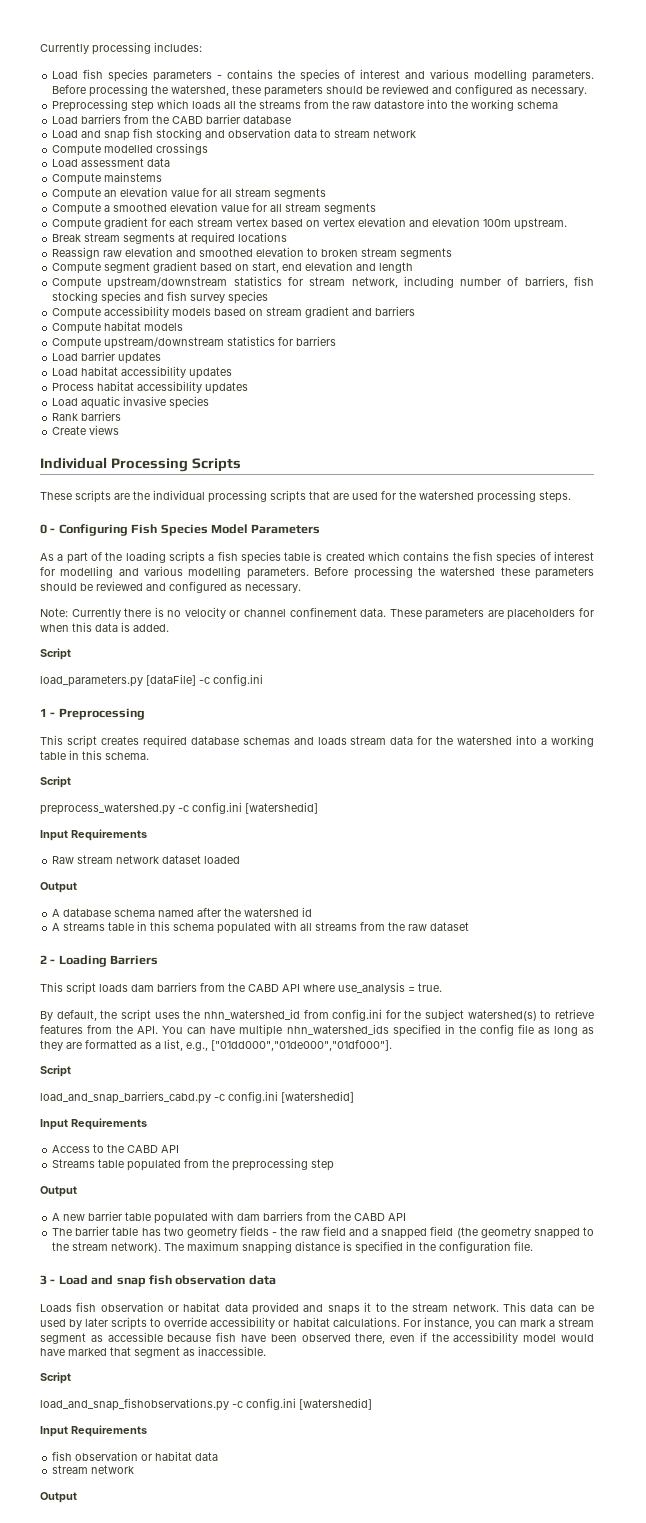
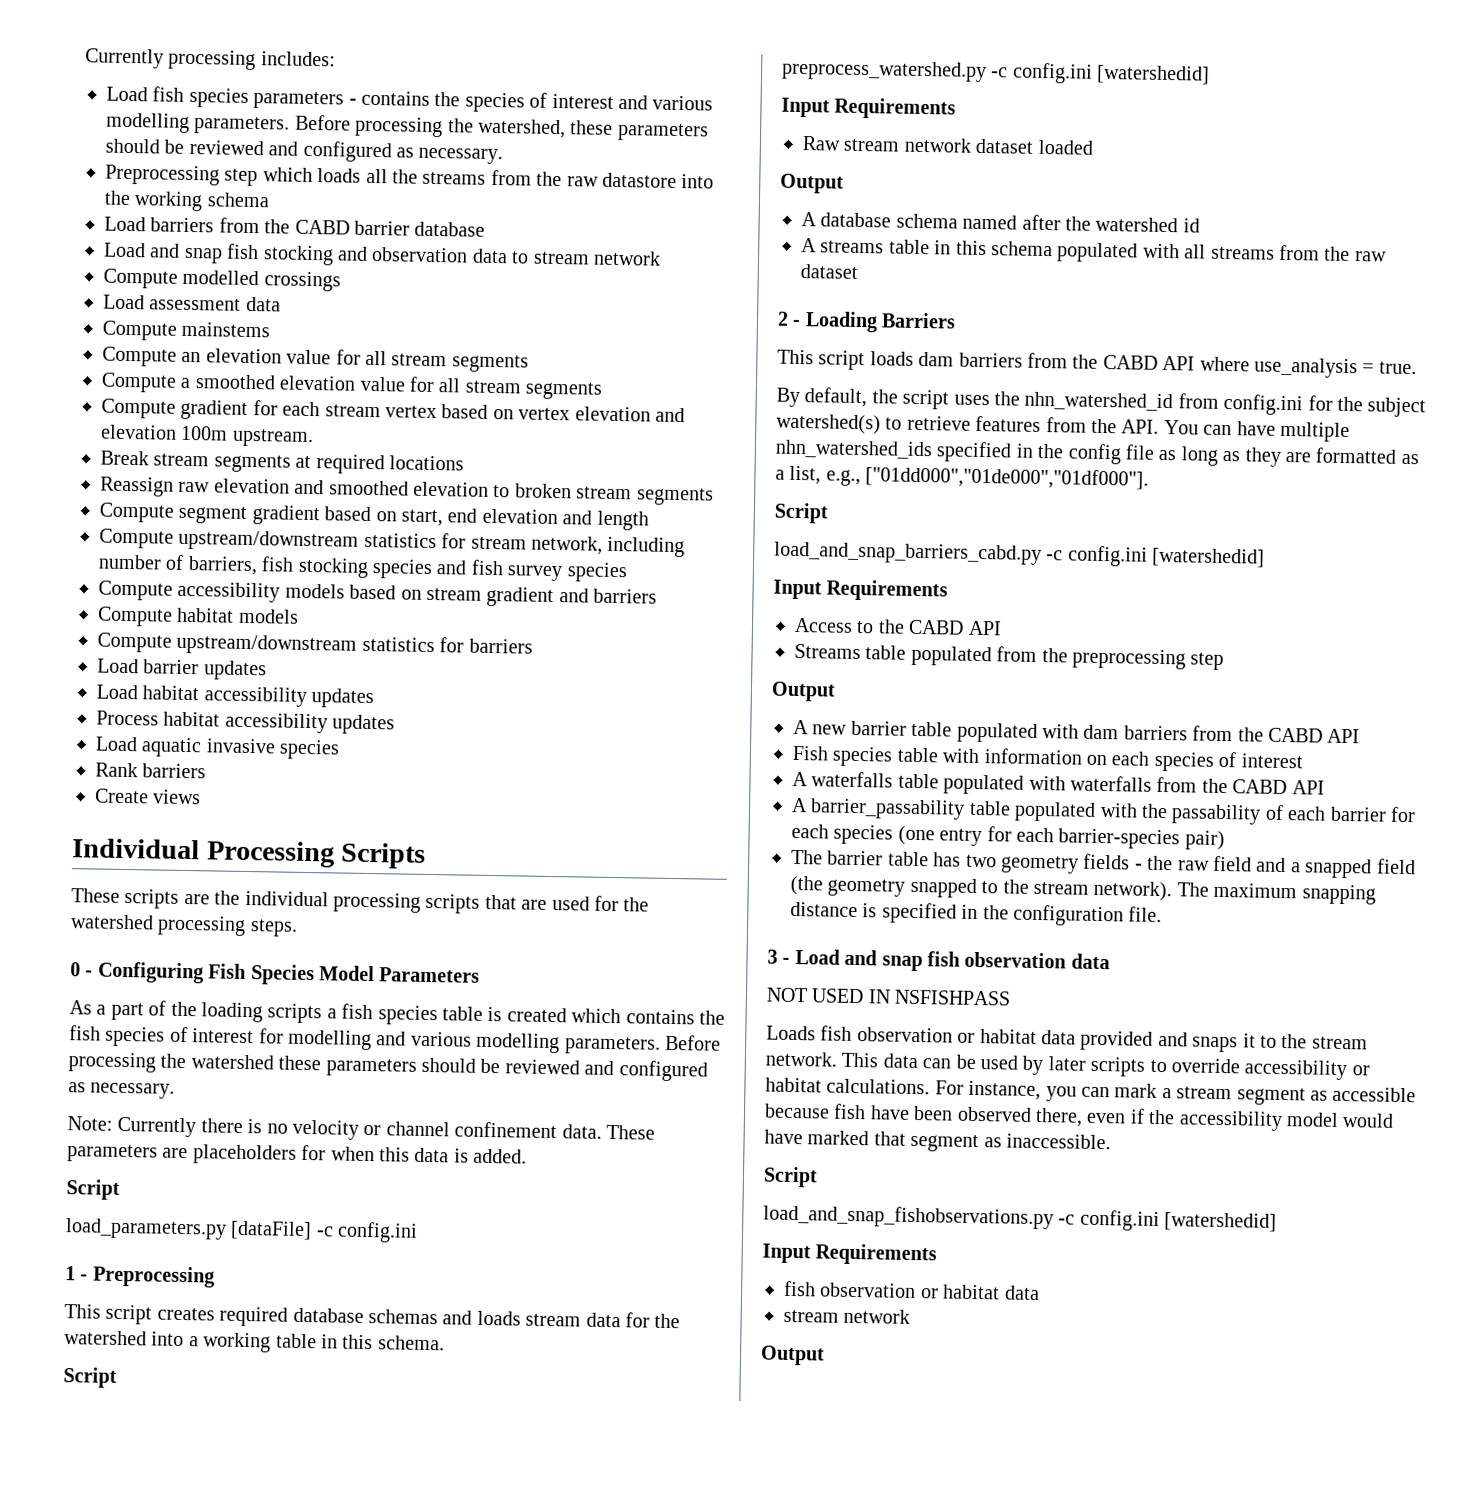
+ Fish species table with information on each species of interest
+ A waterfalls table populated with waterfalls from the CABD API
+ A barrier_passability table populated with the passability of each barrier for each species (one entry for each barrier-species pair)
+ NOT USED IN NSFISHPASS

